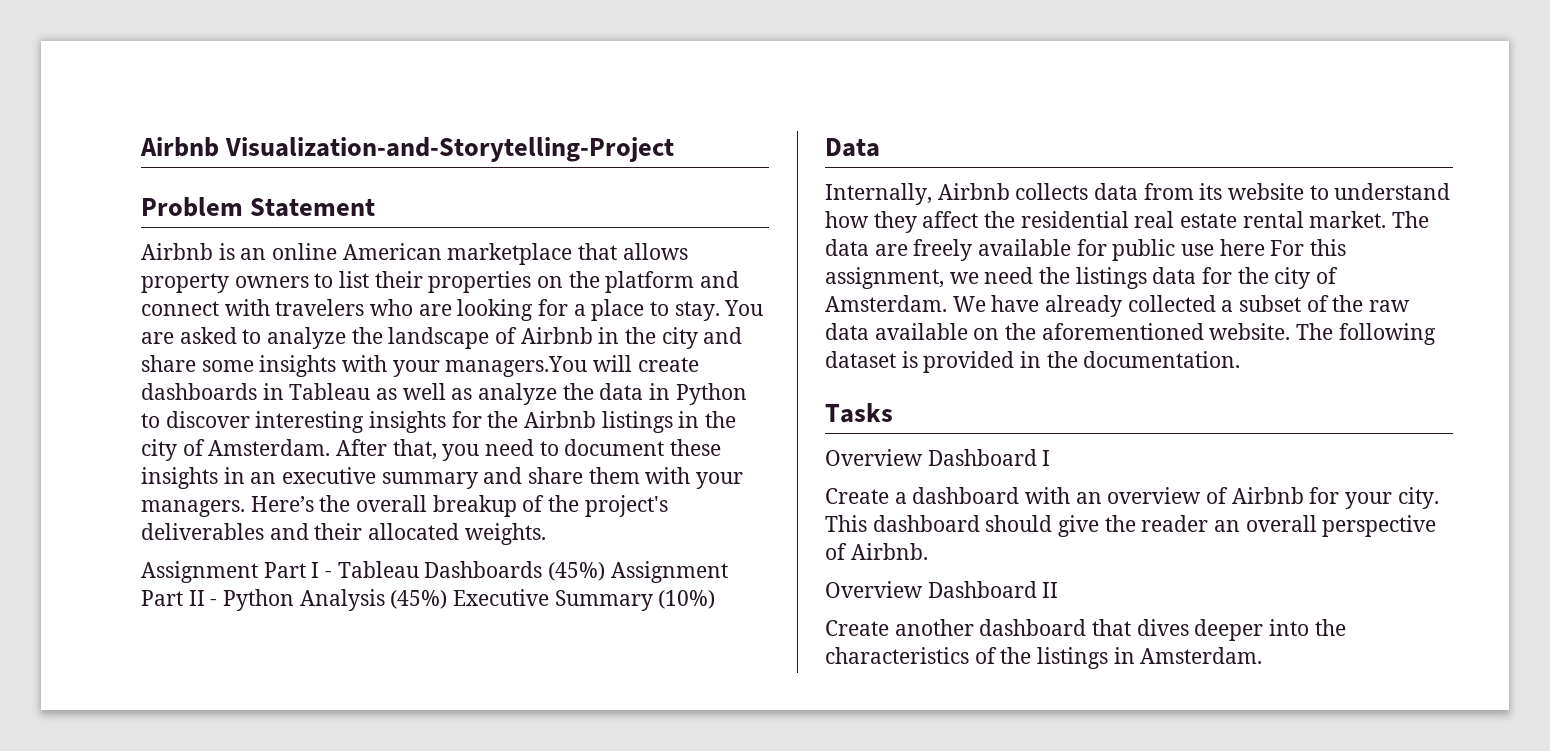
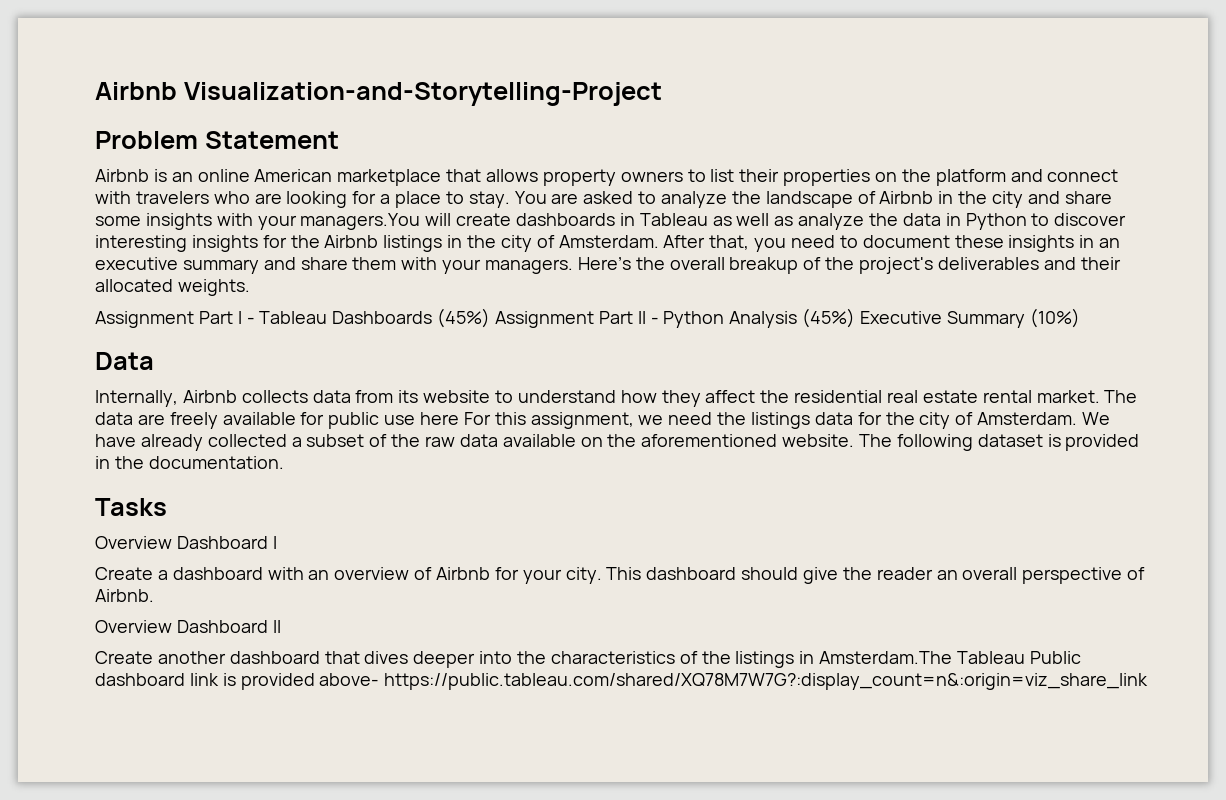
- Create another dashboard that dives deeper into the characteristics of the listings in Amsterdam.
+ Create another dashboard that dives deeper into the characteristics of the listings in Amsterdam.The Tableau Public dashboard link is provided above- https://public.tableau.com/shared/XQ78M7W7G?:display_count=n&:origin=viz_share_link

